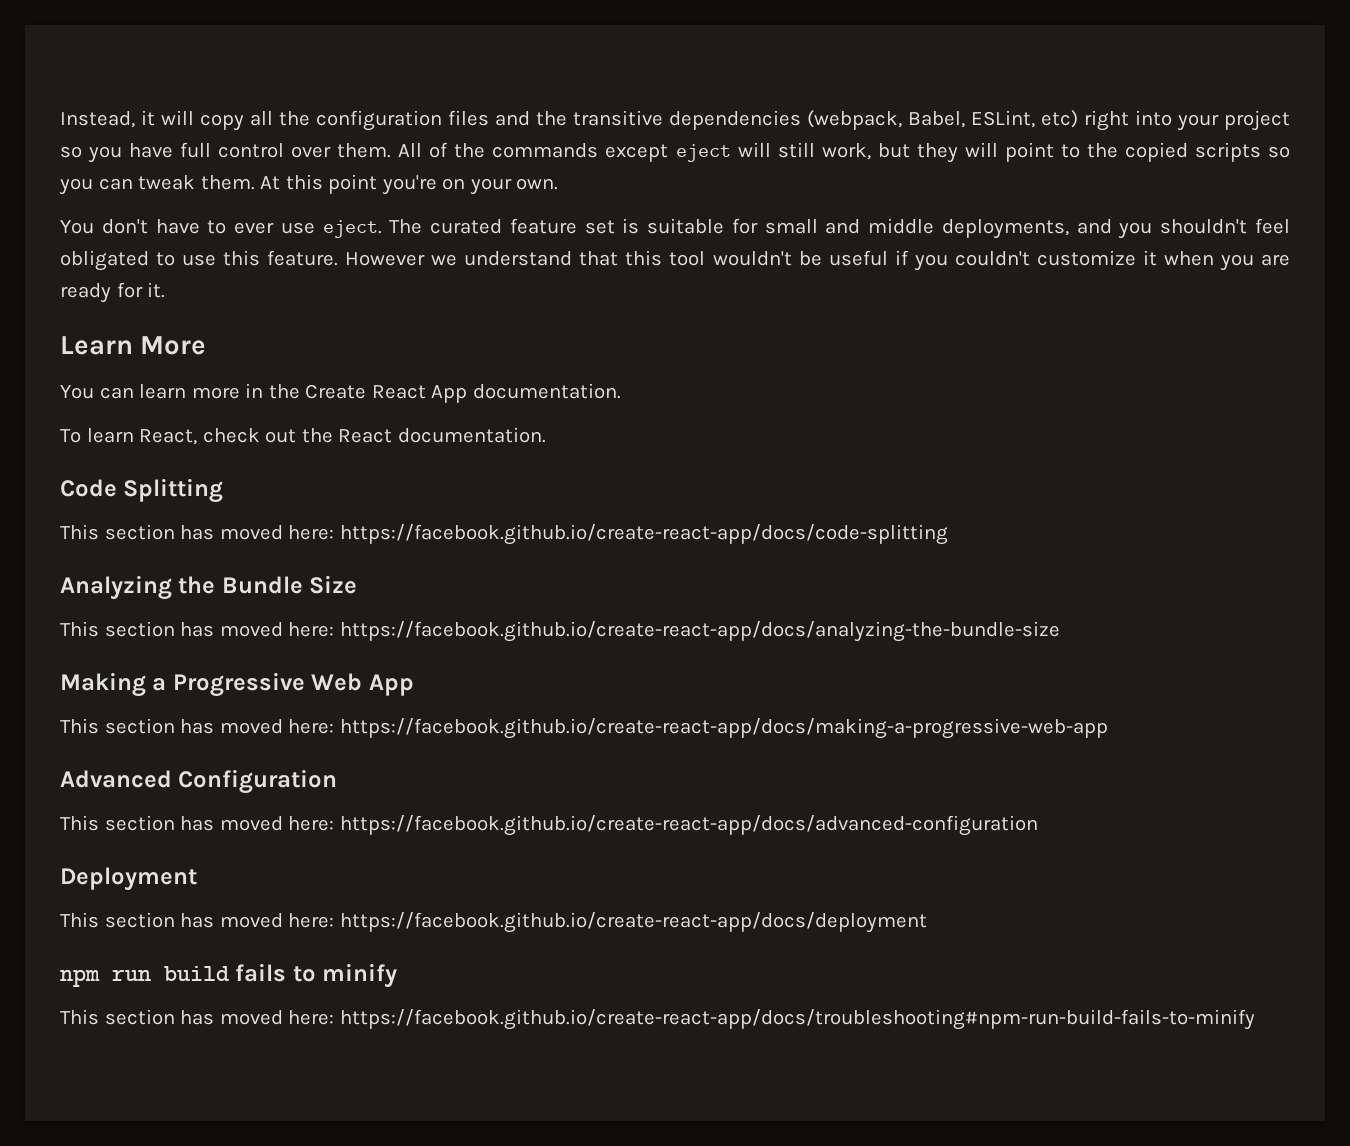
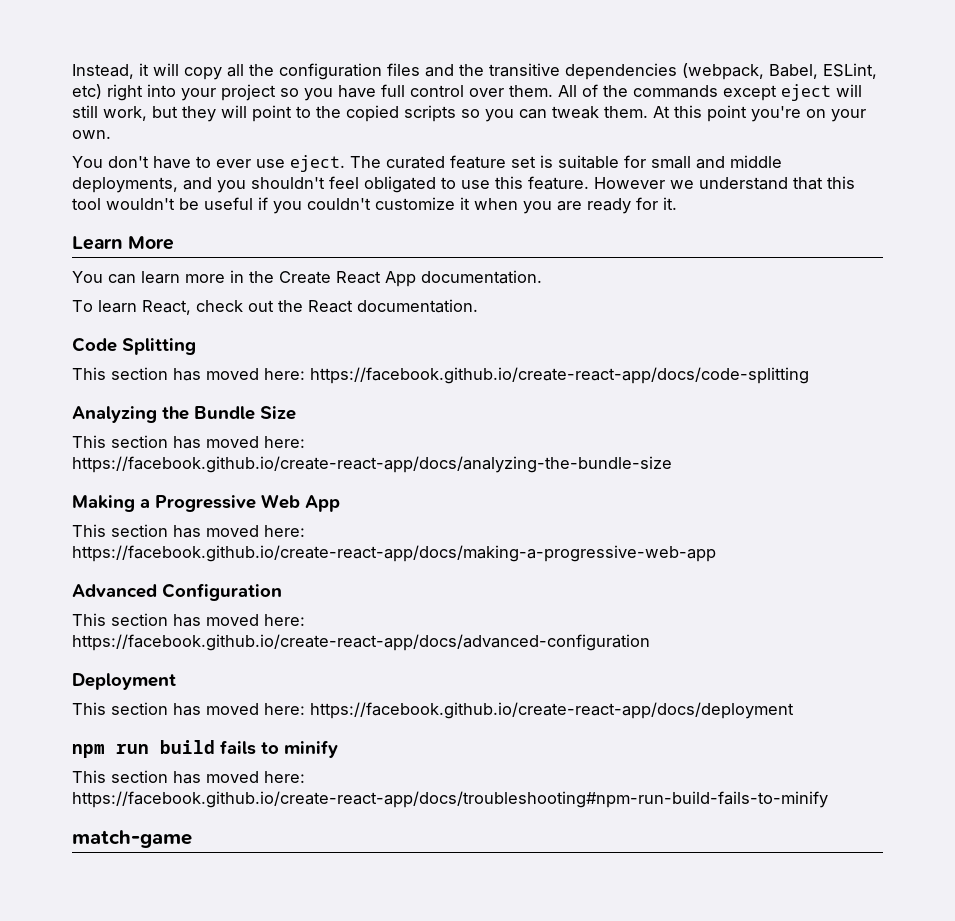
+ match-game

